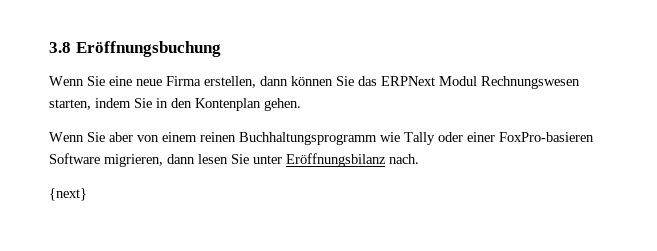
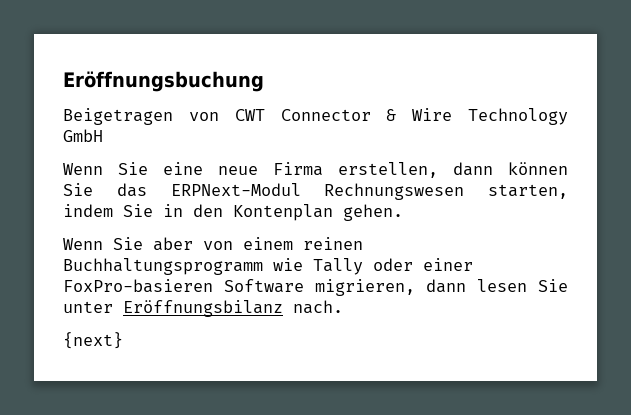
- 3.8 Eröffnungsbuchung
+ Eröffnungsbuchung
+ Beigetragen von CWT Connector & Wire Technology GmbH
- Wenn Sie eine neue Firma erstellen, dann können Sie das ERPNext Modul Rechnungswesen starten, indem Sie in den Kontenplan gehen.
+ Wenn Sie eine neue Firma erstellen, dann können Sie das ERPNext-Modul Rechnungswesen starten, indem Sie in den Kontenplan gehen.

